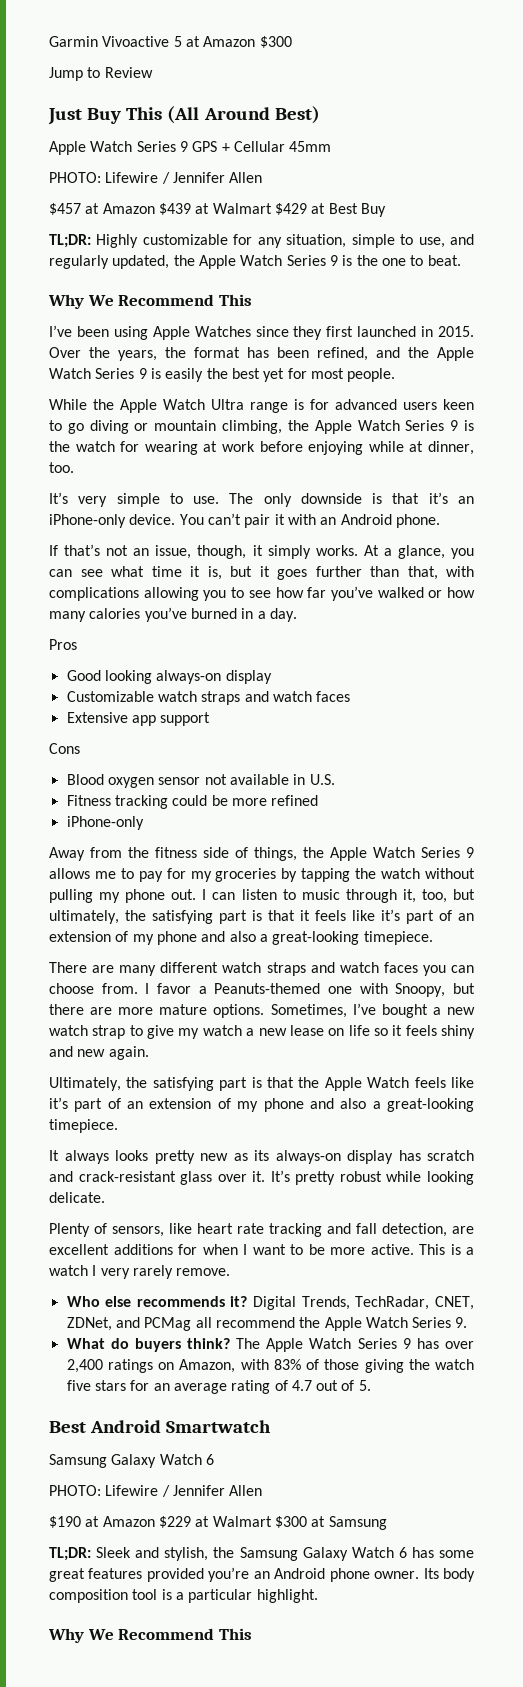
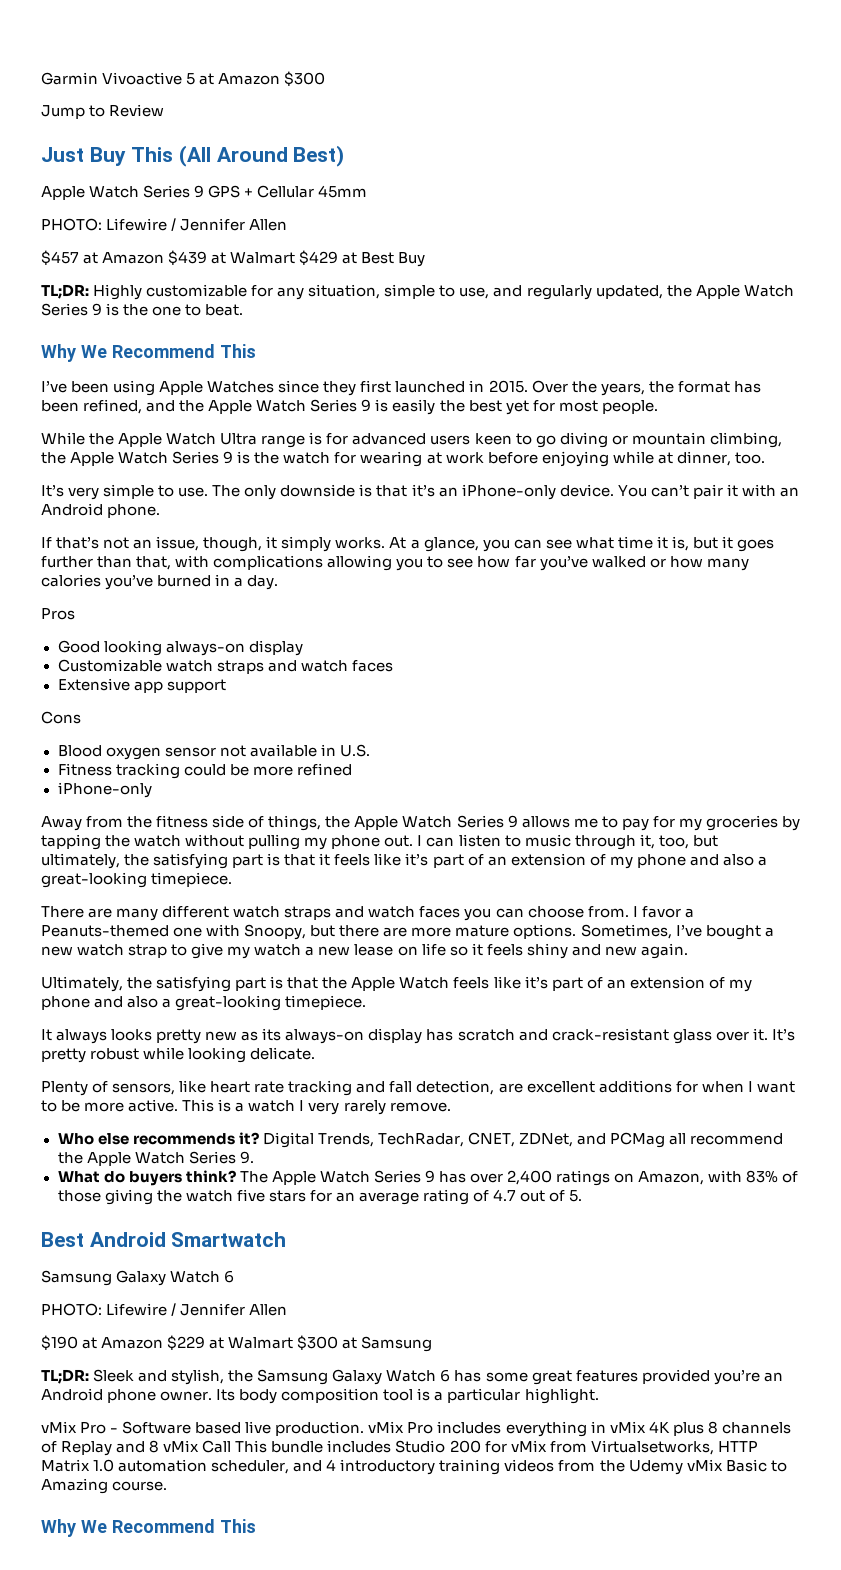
+ vMix Pro - Software based live production. vMix Pro includes everything in vMix 4K plus 8 channels of Replay and 8 vMix Call This bundle includes Studio 200 for vMix from Virtualsetworks, HTTP Matrix 1.0 automation scheduler, and 4 introductory training videos from the Udemy vMix Basic to Amazing course.

